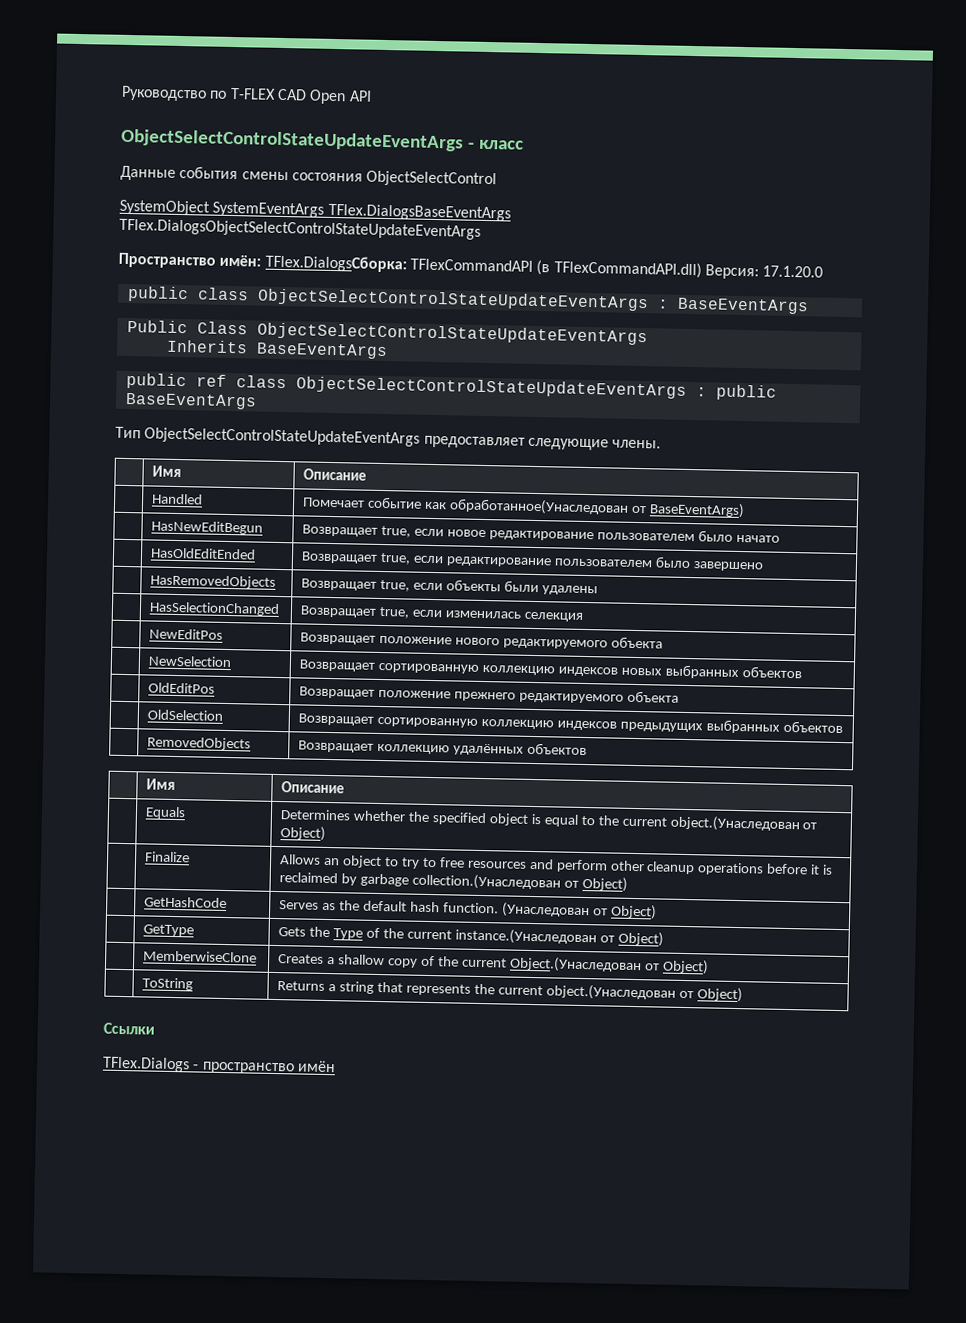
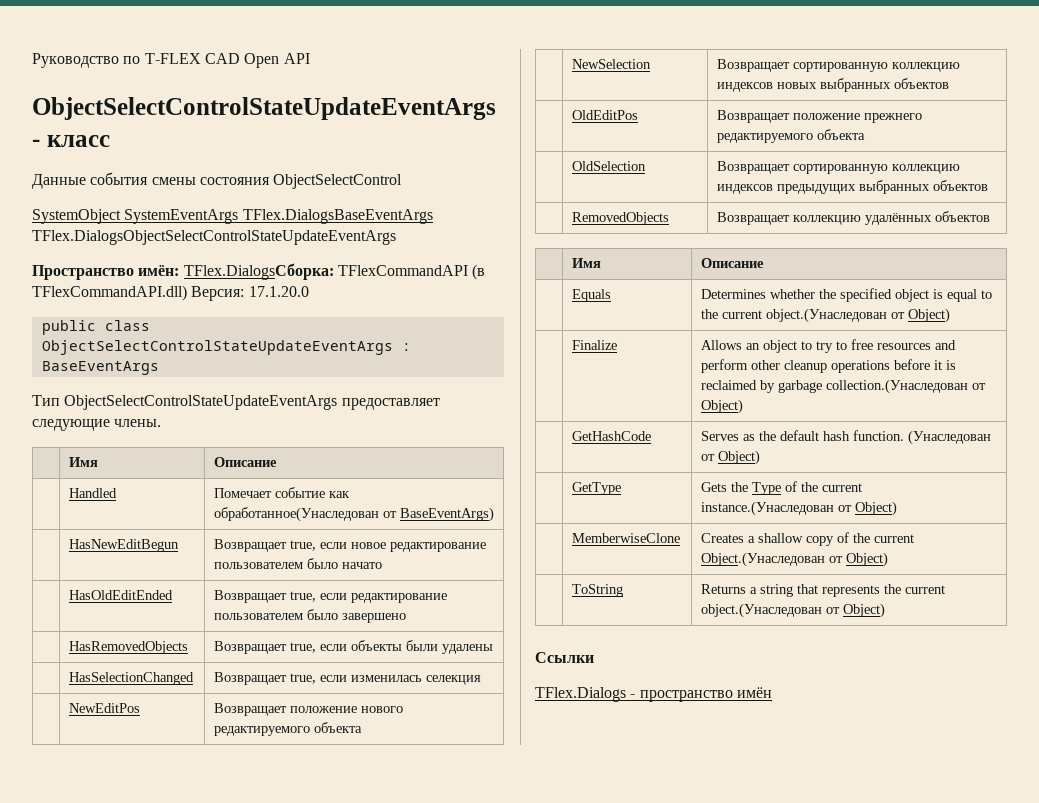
- Public Class ObjectSelectControlStateUpdateEventArgs
- Inherits BaseEventArgs
- public ref class ObjectSelectControlStateUpdateEventArgs : public BaseEventArgs

